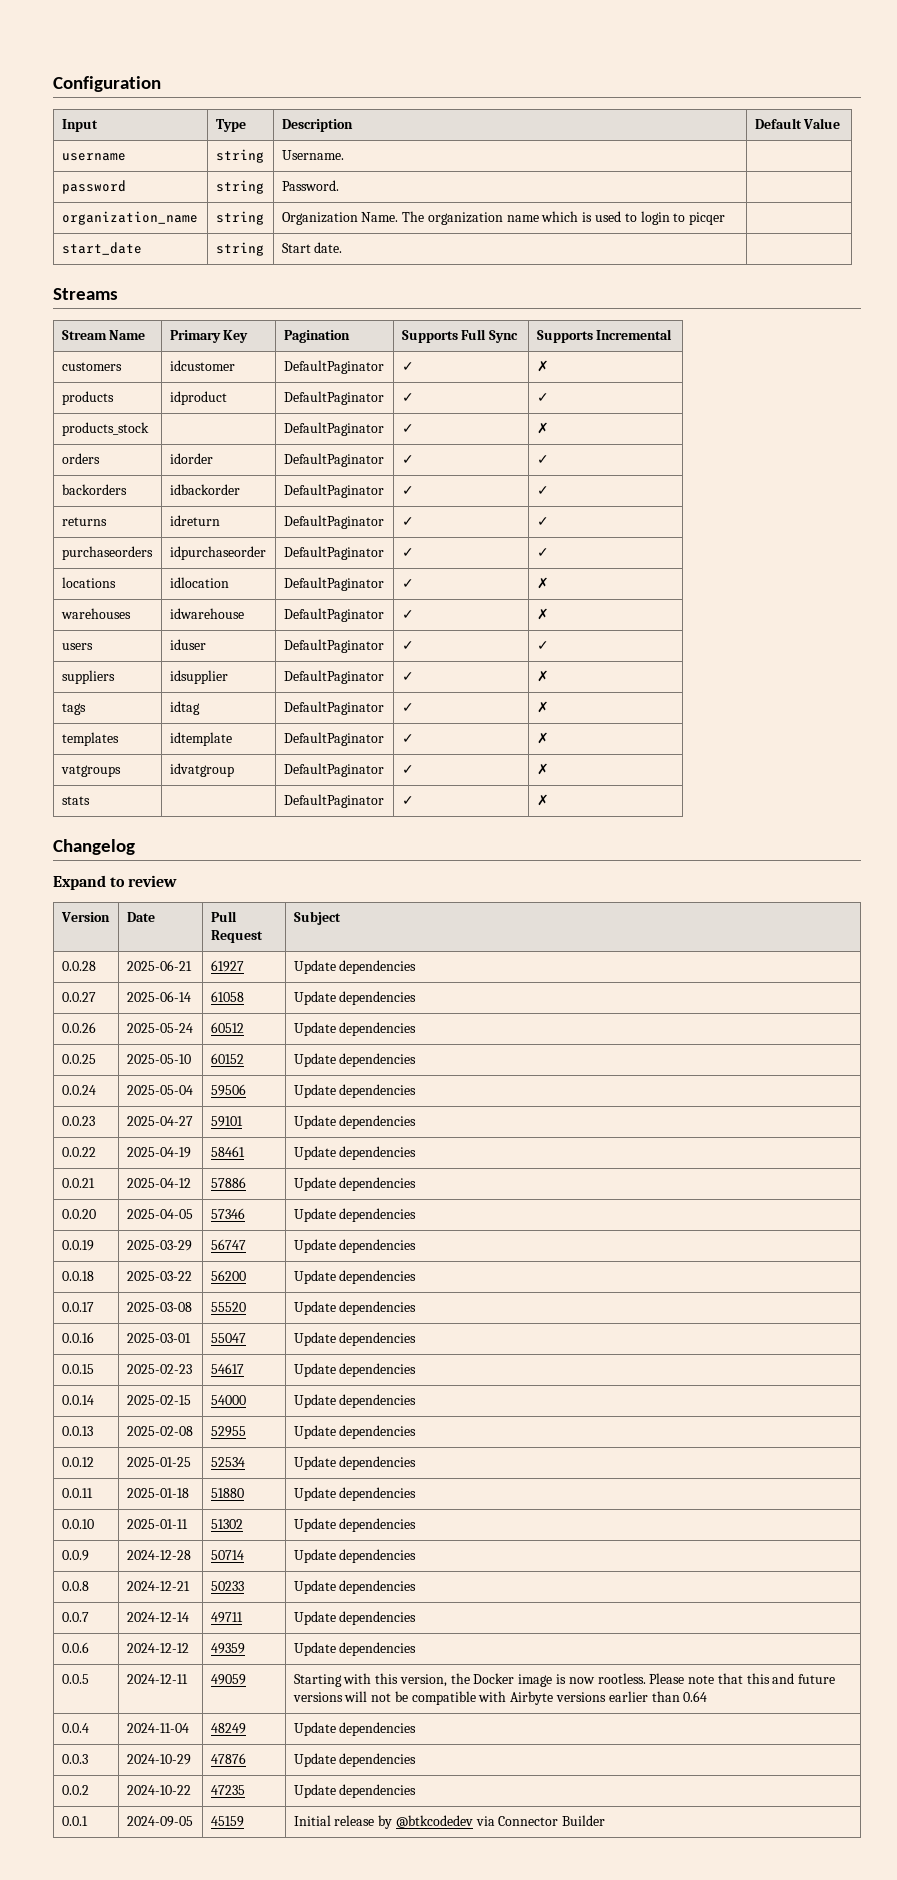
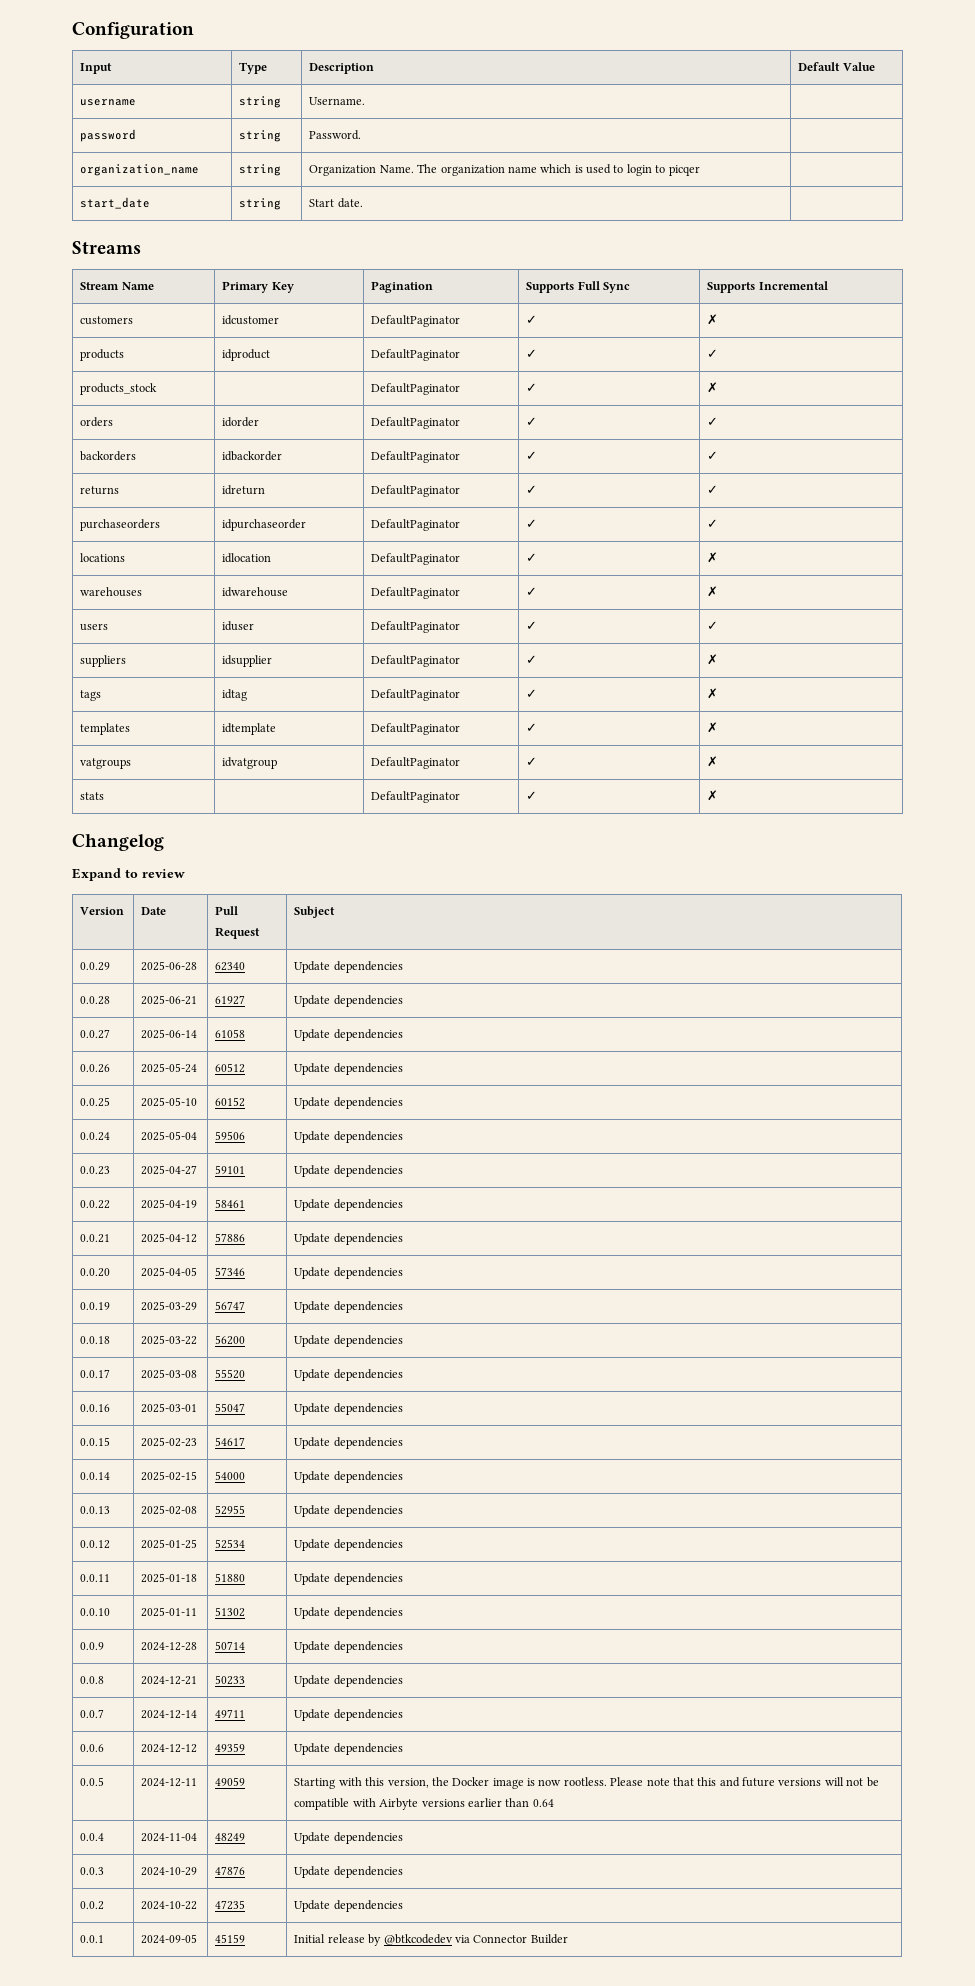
+ 0.0.29 | 2025-06-28 | 62340 | Update dependencies

